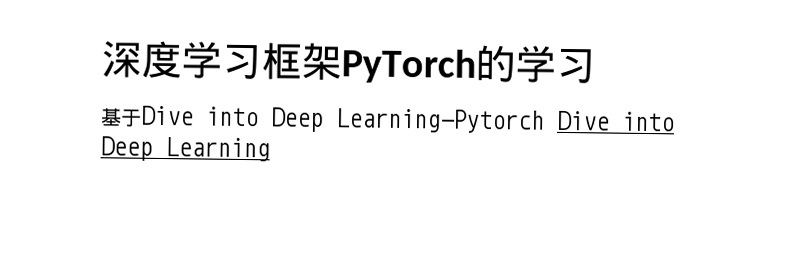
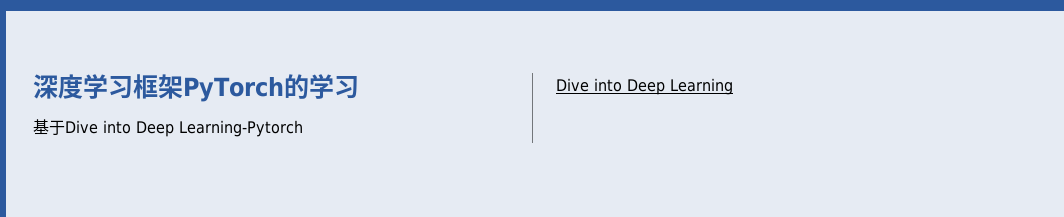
- 基于Dive into Deep Learning-Pytorch Dive into Deep Learning
+ 基于Dive into Deep Learning-Pytorch
+ Dive into Deep Learning

